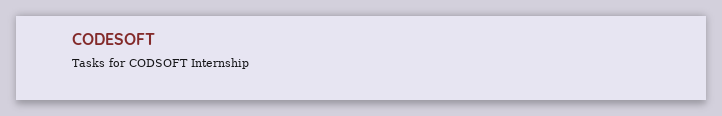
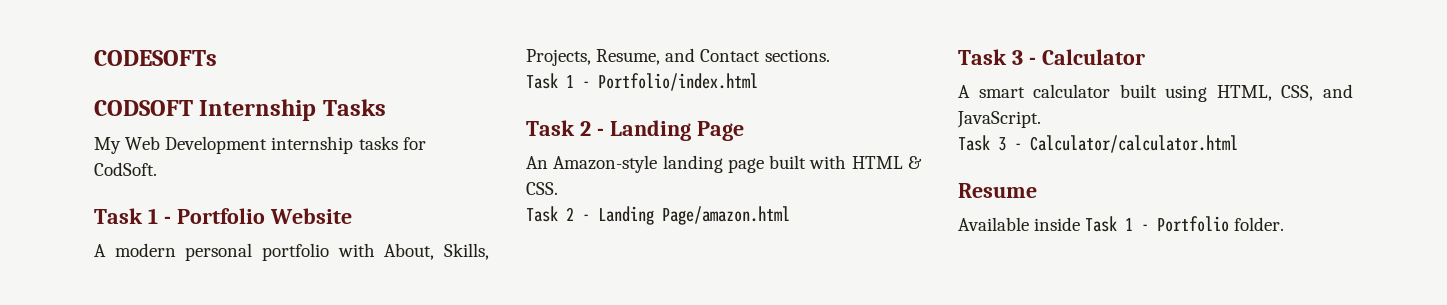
- CODESOFT
- Tasks for CODSOFT Internship
+ CODESOFTs
+ CODSOFT Internship Tasks
+ My Web Development internship tasks for CodSoft.
+ Task 1 - Portfolio Website
+ A modern personal portfolio with About, Skills, Projects, Resume, and Contact sections.
+ Task 1 - Portfolio/index.html
+ Task 2 - Landing Page
+ An Amazon-style landing page built with HTML & CSS.
+ Task 2 - Landing Page/amazon.html
+ Task 3 - Calculator
+ A smart calculator built using HTML, CSS, and JavaScript.
+ Task 3 - Calculator/calculator.html
+ Resume
+ Available inside Task 1 - Portfolio folder.

